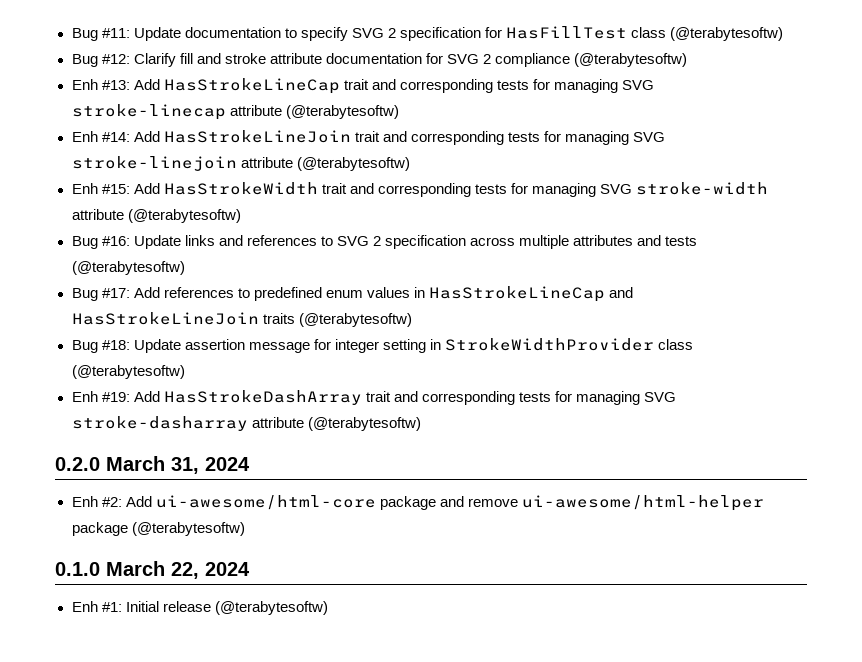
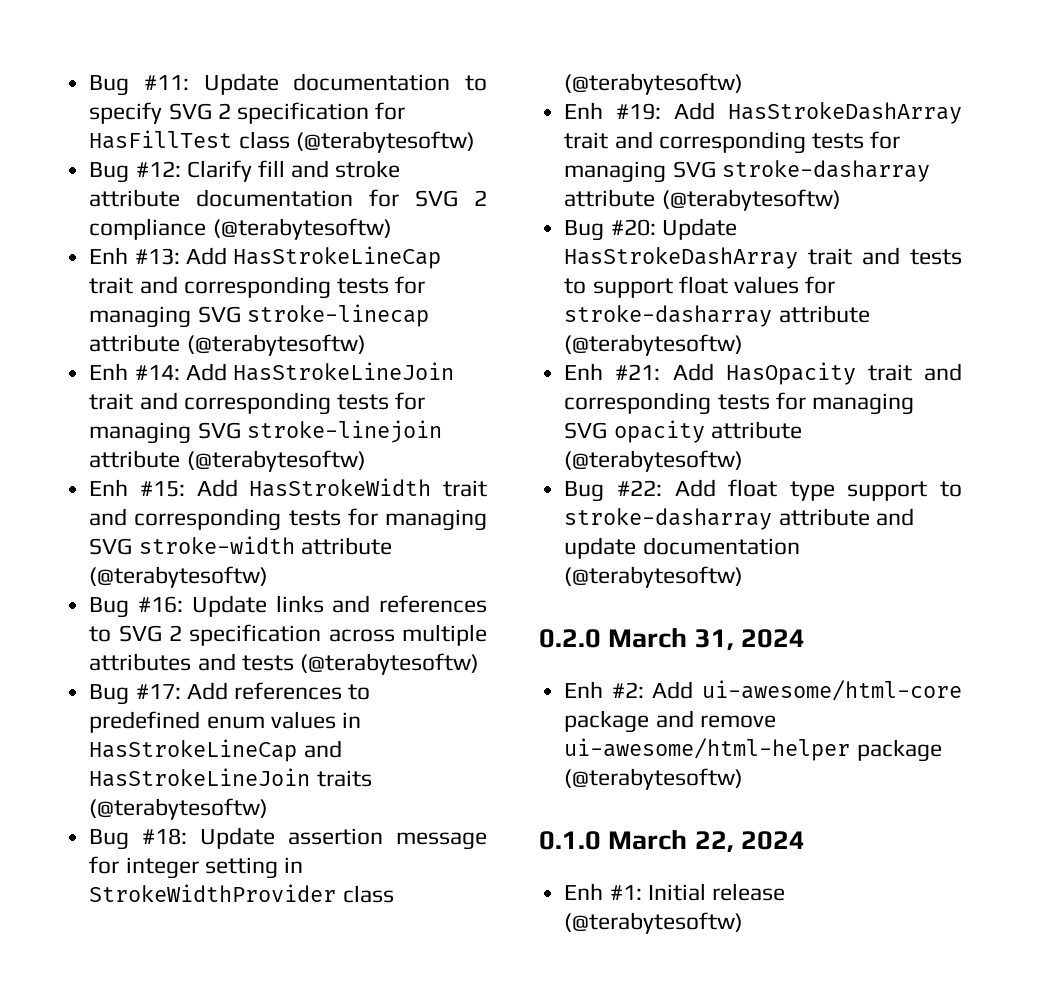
+ Bug #20: Update HasStrokeDashArray trait and tests to support float values for stroke-dasharray attribute (@terabytesoftw)
+ Enh #21: Add HasOpacity trait and corresponding tests for managing SVG opacity attribute (@terabytesoftw)
+ Bug #22: Add float type support to stroke-dasharray attribute and update documentation (@terabytesoftw)

